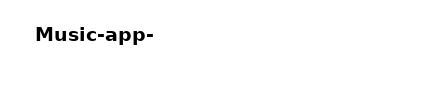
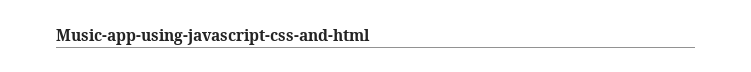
- Music-app-
+ Music-app-using-javascript-css-and-html

